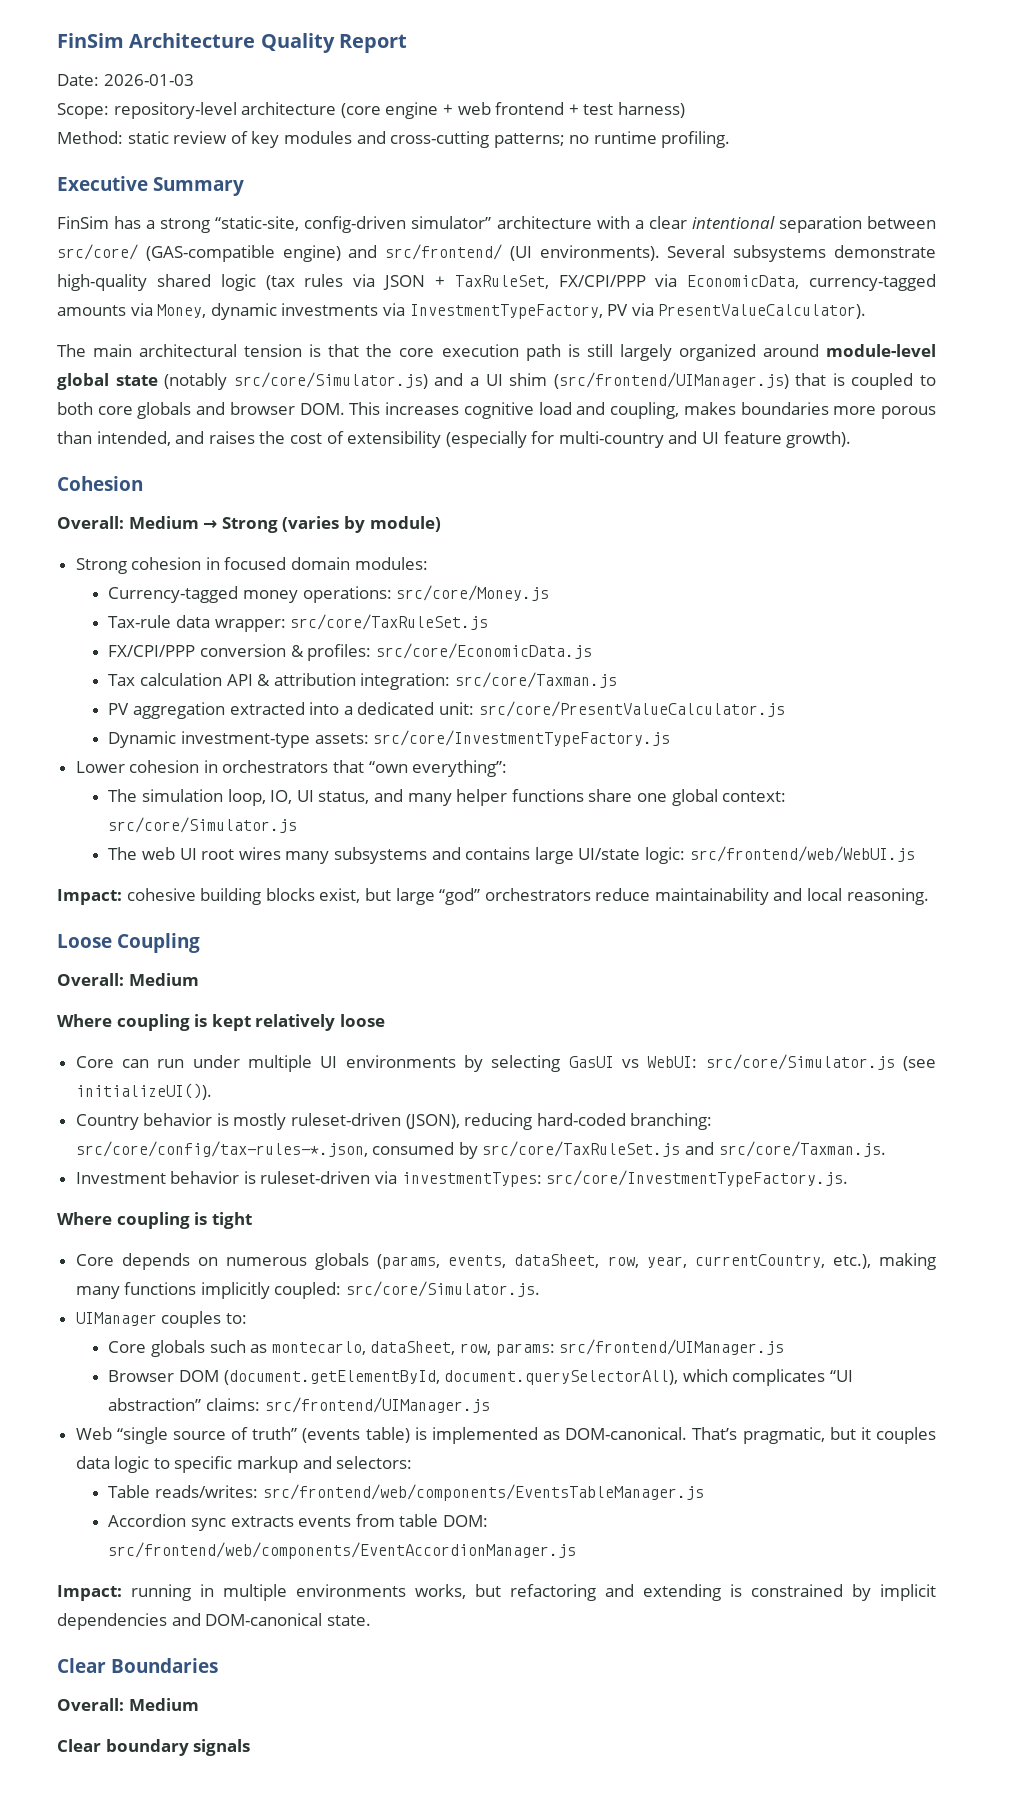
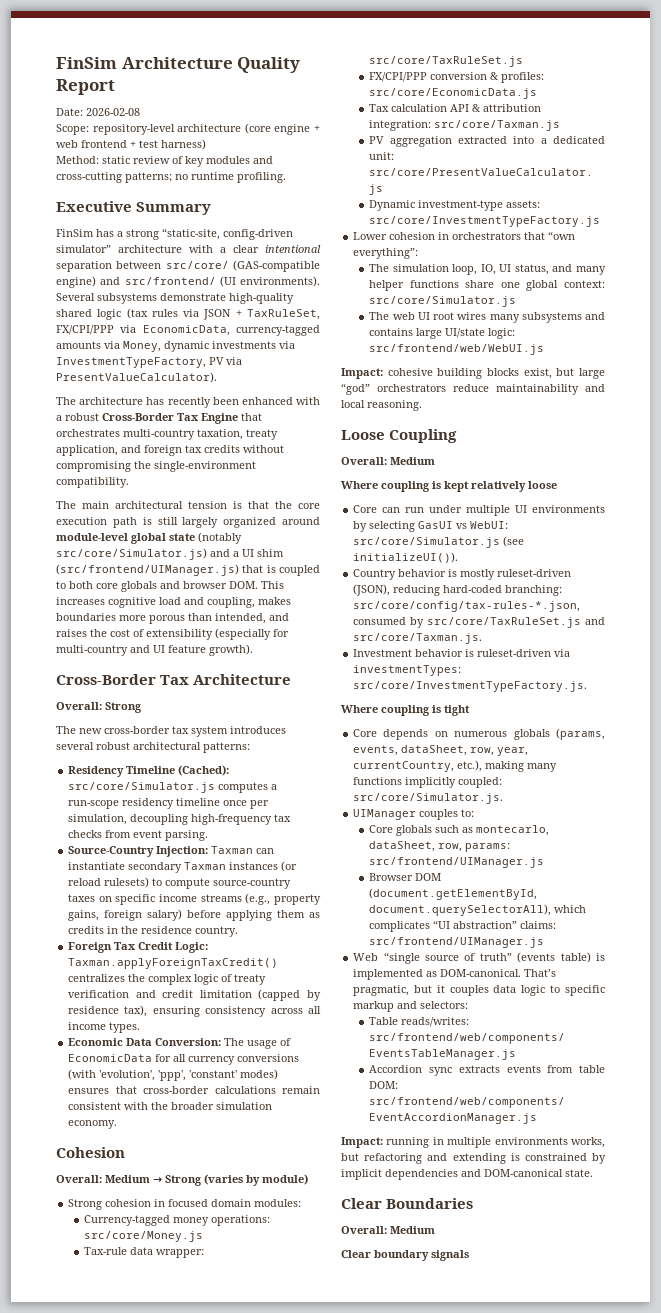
- Date: 2026-01-03
+ Date: 2026-02-08
+ The architecture has recently been enhanced with a robust Cross-Border Tax Engine that orchestrates multi-country taxation, treaty application, and foreign tax credits without compromising the single-environment compatibility.
+ Cross-Border Tax Architecture
+ Overall: Strong
+ The new cross-border tax system introduces several robust architectural patterns:
+ Residency Timeline (Cached): src/core/Simulator.js computes a run-scope residency timeline once per simulation, decoupling high-frequency tax checks from event parsing.
+ Source-Country Injection: Taxman can instantiate secondary Taxman instances (or reload rulesets) to compute source-country taxes on specific income streams (e.g., property gains, foreign salary) before applying them as credits in the residence country.
+ Foreign Tax Credit Logic: Taxman.applyForeignTaxCredit() centralizes the complex logic of treaty verification and credit limitation (capped by residence tax), ensuring consistency across all income types.
+ Economic Data Conversion: The usage of EconomicData for all currency conversions (with 'evolution', 'ppp', 'constant' modes) ensures that cross-border calculations remain consistent with the broader simulation economy.

